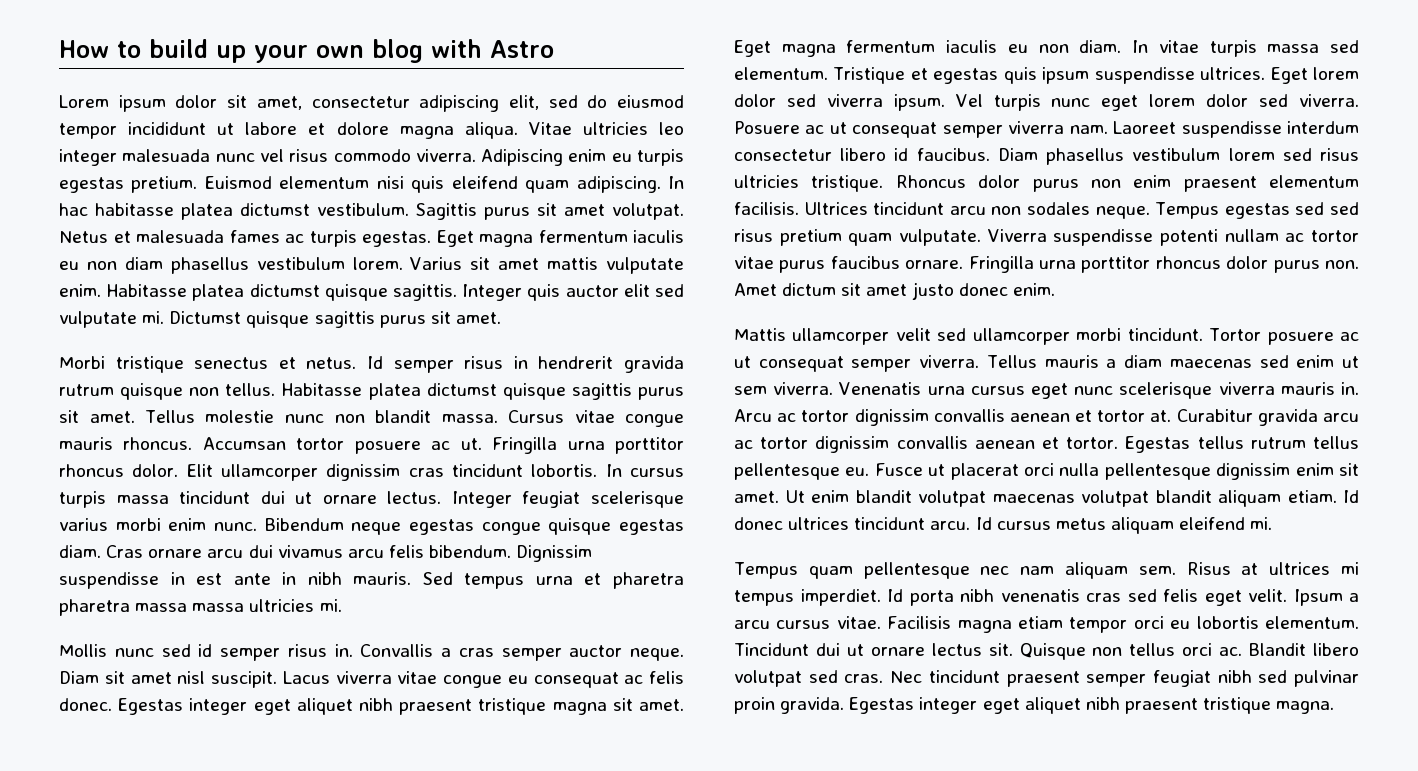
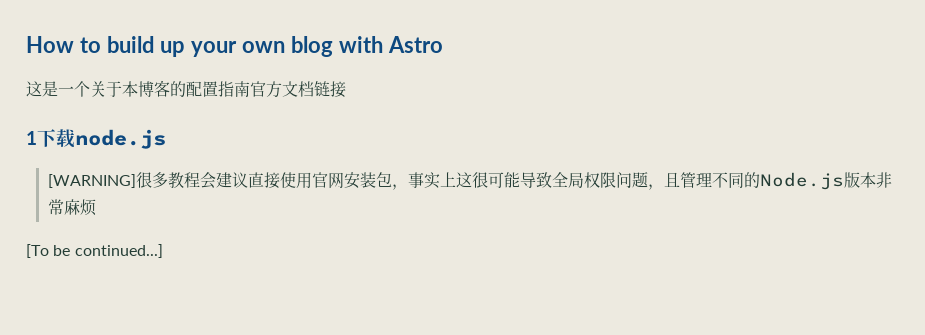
- Lorem ipsum dolor sit amet, consectetur adipiscing elit, sed do eiusmod tempor incididunt ut labore et dolore magna aliqua. Vitae ultricies leo integer malesuada nunc vel risus commodo viverra. Adipiscing enim eu turpis egestas pretium. Euismod elementum nisi quis eleifend quam adipiscing. In hac habitasse platea dictumst vestibulum. Sagittis purus sit amet volutpat. Netus et malesuada fames ac turpis egestas. Eget magna fermentum iaculis eu non diam phasellus vestibulum lorem. Varius sit amet mattis vulputate enim. Habitasse platea dictumst quisque sagittis. Integer quis auctor elit sed vulputate mi. Dictumst quisque sagittis purus sit amet.
- Morbi tristique senectus et netus. Id semper risus in hendrerit gravida rutrum quisque non tellus. Habitasse platea dictumst quisque sagittis purus sit amet. Tellus molestie nunc non blandit massa. Cursus vitae congue mauris rhoncus. Accumsan tortor posuere ac ut. Fringilla urna porttitor rhoncus dolor. Elit ullamcorper dignissim cras tincidunt lobortis. In cursus turpis massa tincidunt dui ut ornare lectus. Integer feugiat scelerisque varius morbi enim nunc. Bibendum neque egestas congue quisque egestas diam. Cras ornare arcu dui vivamus arcu felis bibendum. Dignissim suspendisse in est ante in nibh mauris. Sed tempus urna et pharetra pharetra massa massa ultricies mi.
- Mollis nunc sed id semper risus in. Convallis a cras semper auctor neque. Diam sit amet nisl suscipit. Lacus viverra vitae congue eu consequat ac felis donec. Egestas integer eget aliquet nibh praesent tristique magna sit amet. Eget magna fermentum iaculis eu non diam. In vitae turpis massa sed elementum. Tristique et egestas quis ipsum suspendisse ultrices. Eget lorem dolor sed viverra ipsum. Vel turpis nunc eget lorem dolor sed viverra. Posuere ac ut consequat semper viverra nam. Laoreet suspendisse interdum consectetur libero id faucibus. Diam phasellus vestibulum lorem sed risus ultricies tristique. Rhoncus dolor purus non enim praesent elementum facilisis. Ultrices tincidunt arcu non sodales neque. Tempus egestas sed sed risus pretium quam vulputate. Viverra suspendisse potenti nullam ac tortor vitae purus faucibus ornare. Fringilla urna porttitor rhoncus dolor purus non. Amet dictum sit amet justo donec enim.
- Mattis ullamcorper velit sed ullamcorper morbi tincidunt. Tortor posuere ac ut consequat semper viverra. Tellus mauris a diam maecenas sed enim ut sem viverra. Venenatis urna cursus eget nunc scelerisque viverra mauris in. Arcu ac tortor dignissim convallis aenean et tortor at. Curabitur gravida arcu ac tortor dignissim convallis aenean et tortor. Egestas tellus rutrum tellus pellentesque eu. Fusce ut placerat orci nulla pellentesque dignissim enim sit amet. Ut enim blandit volutpat maecenas volutpat blandit aliquam etiam. Id donec ultrices tincidunt arcu. Id cursus metus aliquam eleifend mi.
- Tempus quam pellentesque nec nam aliquam sem. Risus at ultrices mi tempus imperdiet. Id porta nibh venenatis cras sed felis eget velit. Ipsum a arcu cursus vitae. Facilisis magna etiam tempor orci eu lobortis elementum. Tincidunt dui ut ornare lectus sit. Quisque non tellus orci ac. Blandit libero volutpat sed cras. Nec tincidunt praesent semper feugiat nibh sed pulvinar proin gravida. Egestas integer eget aliquet nibh praesent tristique magna.
+ 这是一个关于本博客的配置指南官方文档链接
+ 1下载node.js
+ [WARNING]很多教程会建议直接使用官网安装包，事实上这很可能导致全局权限问题，且管理不同的Node.js版本非常麻烦
+ [To be continued...]

